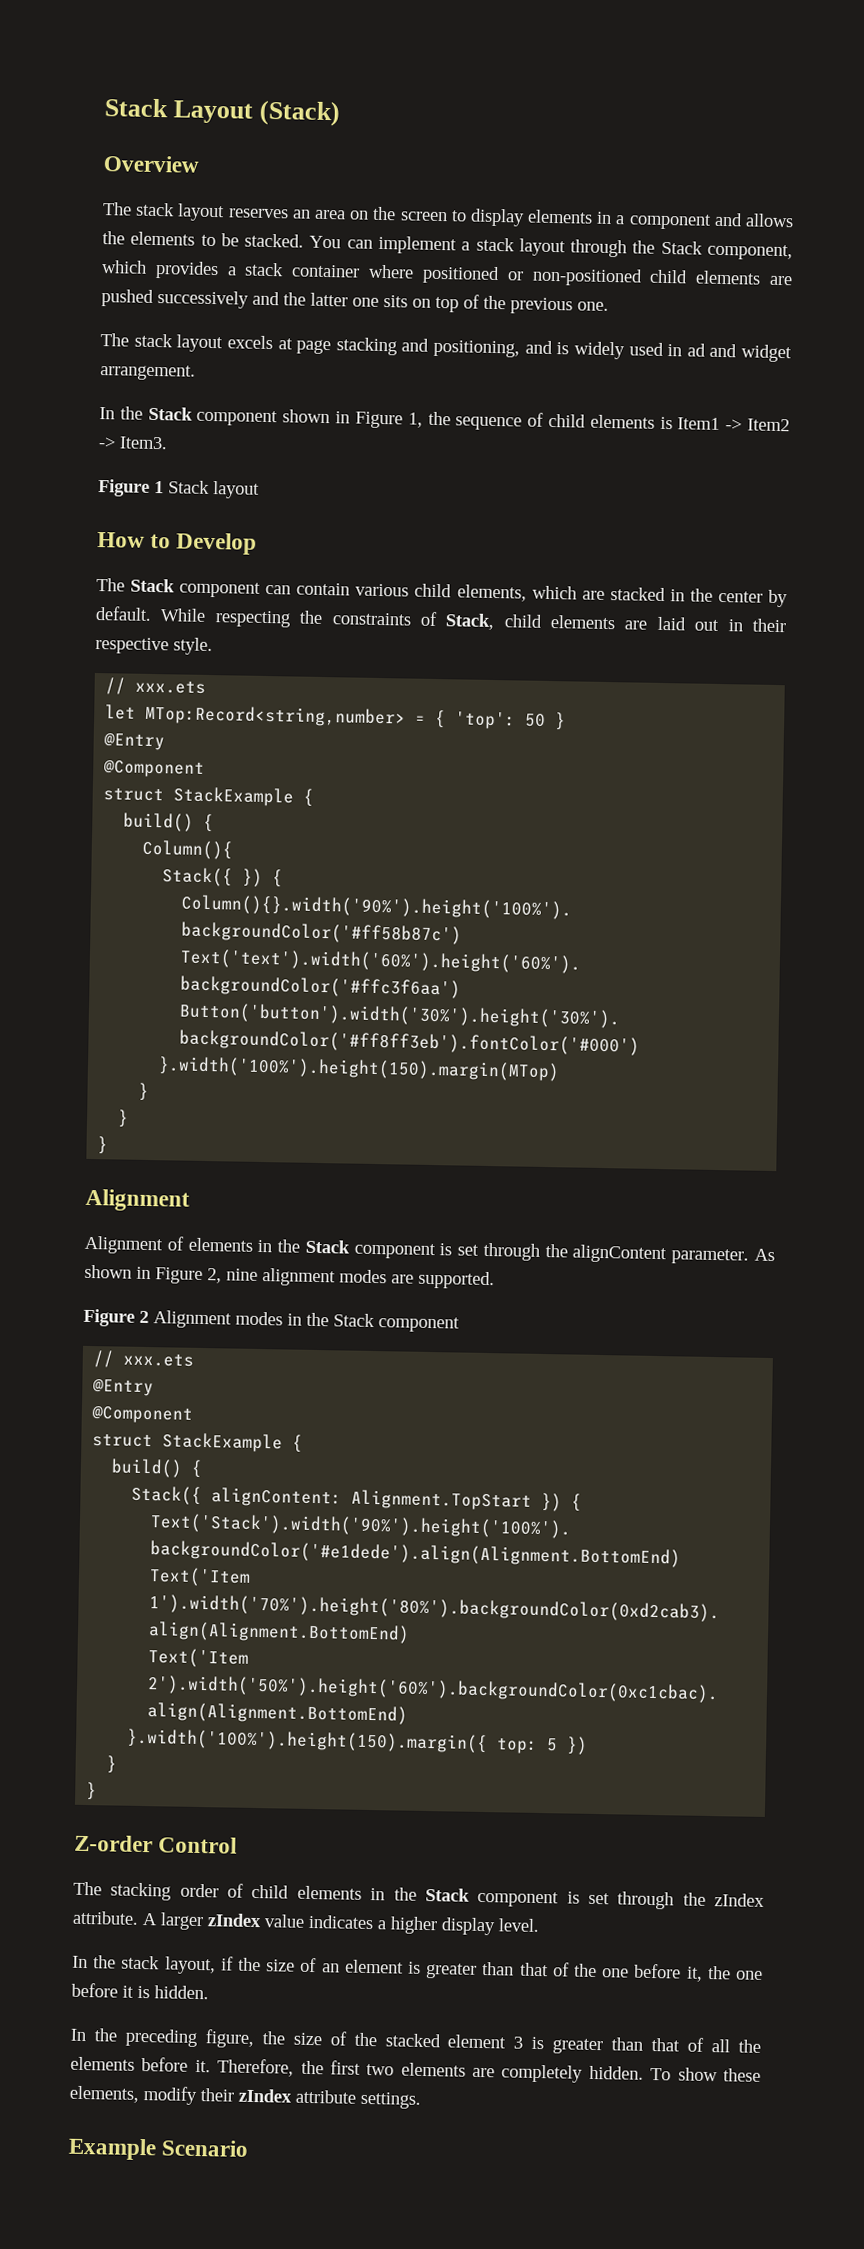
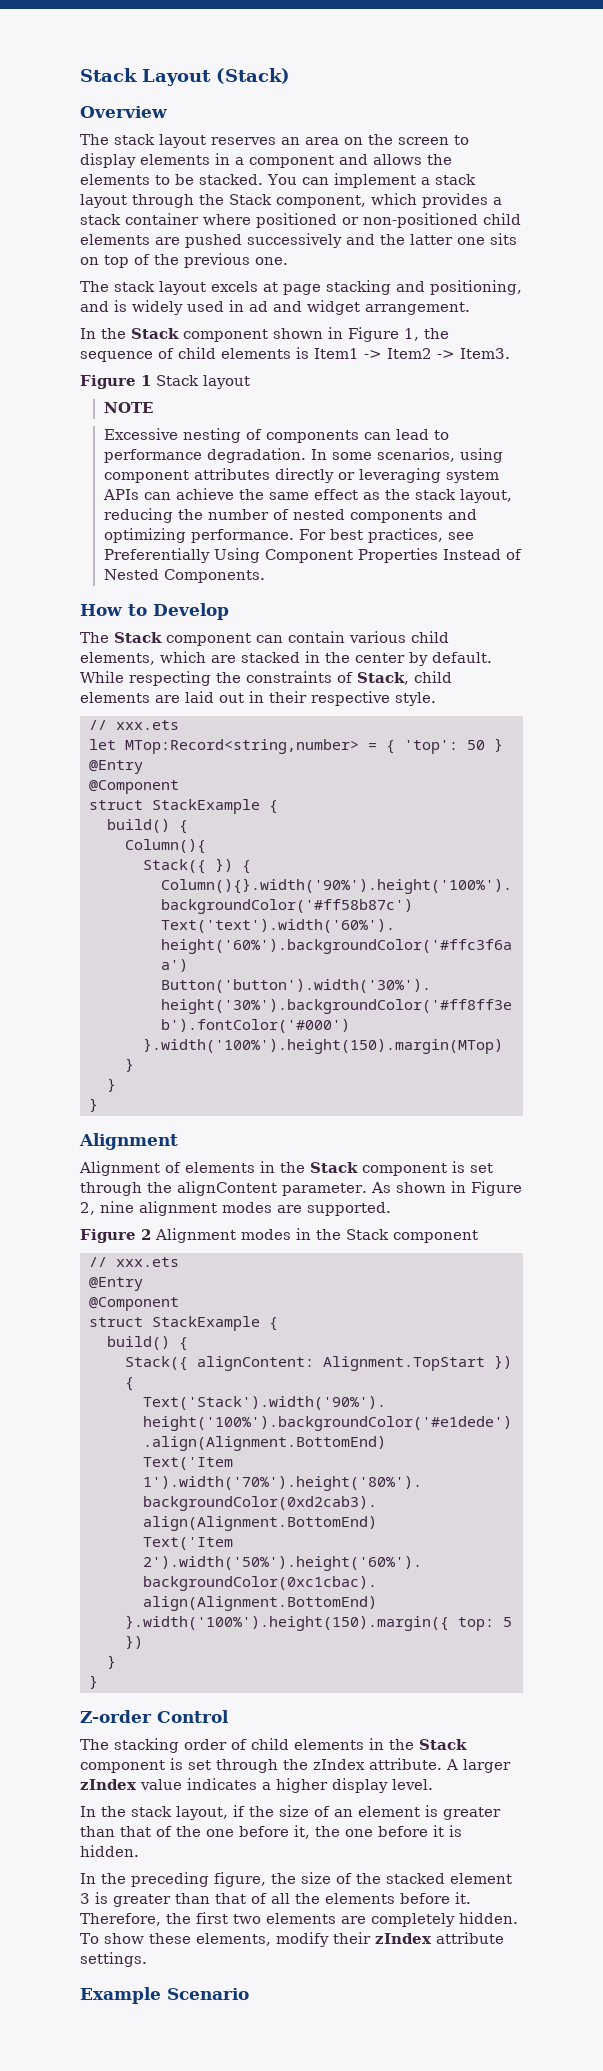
+ NOTE
+ Excessive nesting of components can lead to performance degradation. In some scenarios, using component attributes directly or leveraging system APIs can achieve the same effect as the stack layout, reducing the number of nested components and optimizing performance. For best practices, see Preferentially Using Component Properties Instead of Nested Components.

